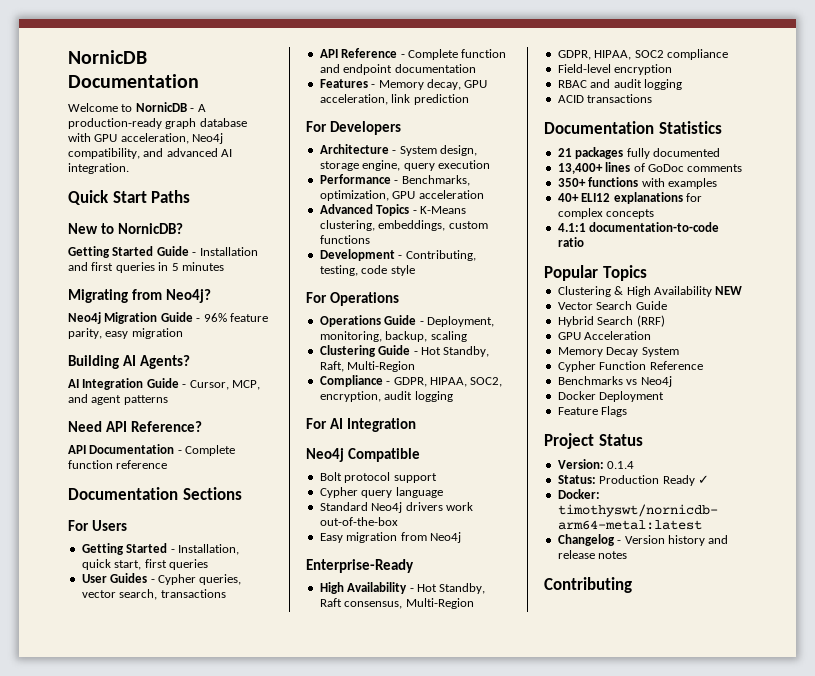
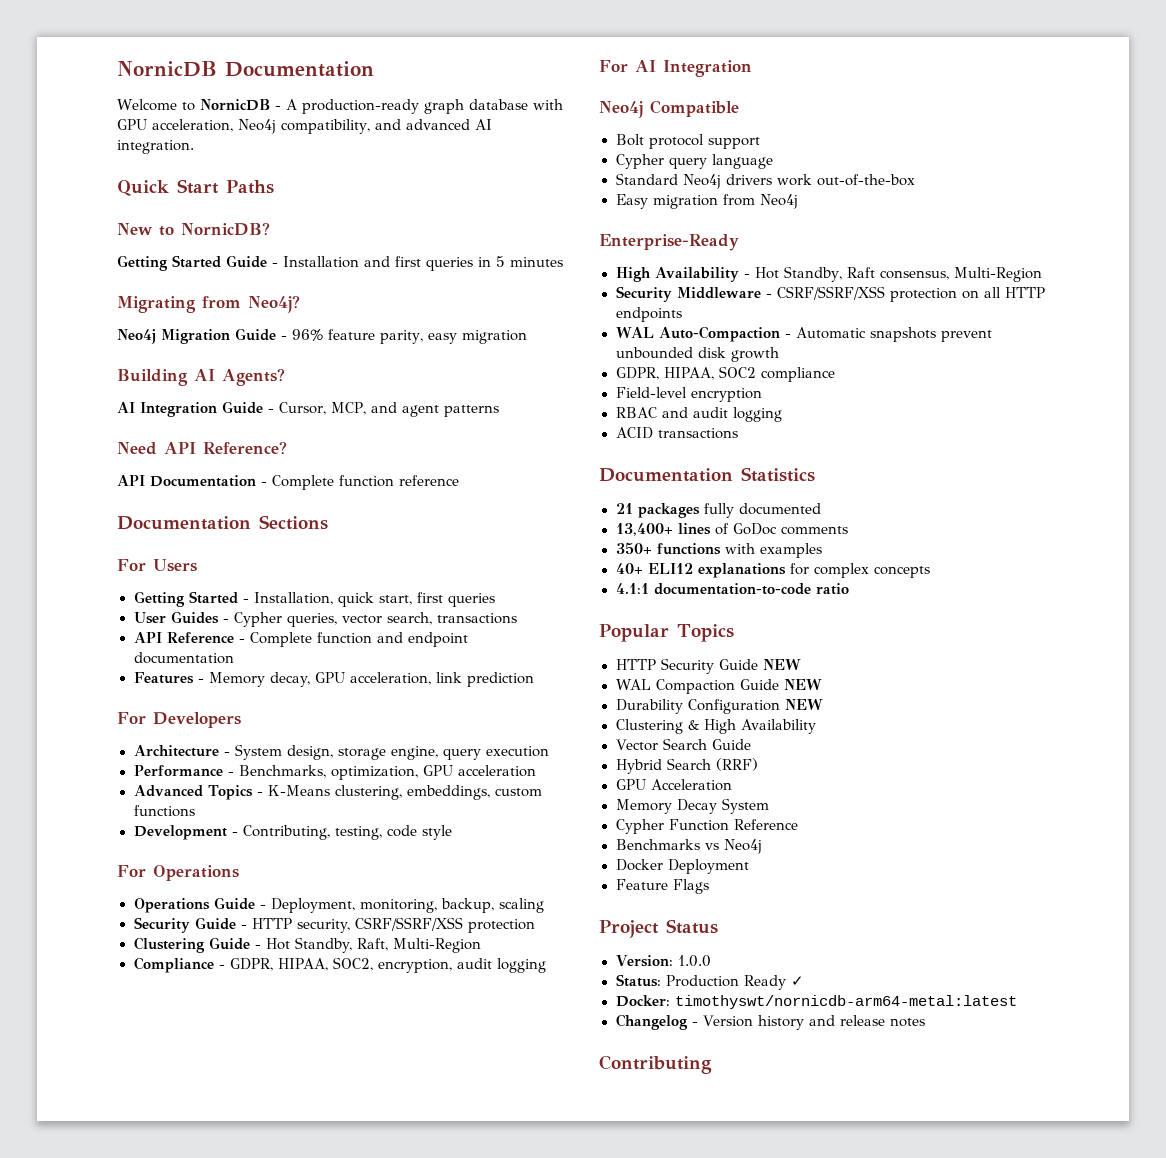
+ Security Guide - HTTP security, CSRF/SSRF/XSS protection
+ Security Middleware - CSRF/SSRF/XSS protection on all HTTP endpoints
+ WAL Auto-Compaction - Automatic snapshots prevent unbounded disk growth
+ HTTP Security Guide NEW
+ WAL Compaction Guide NEW
+ Durability Configuration NEW
- Clustering & High Availability NEW
+ Clustering & High Availability
- Version: 0.1.4
+ Version: 1.0.0

